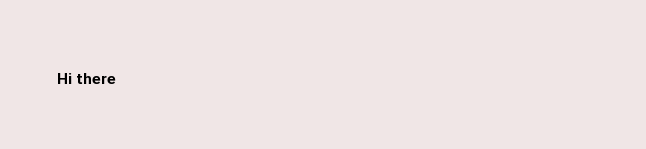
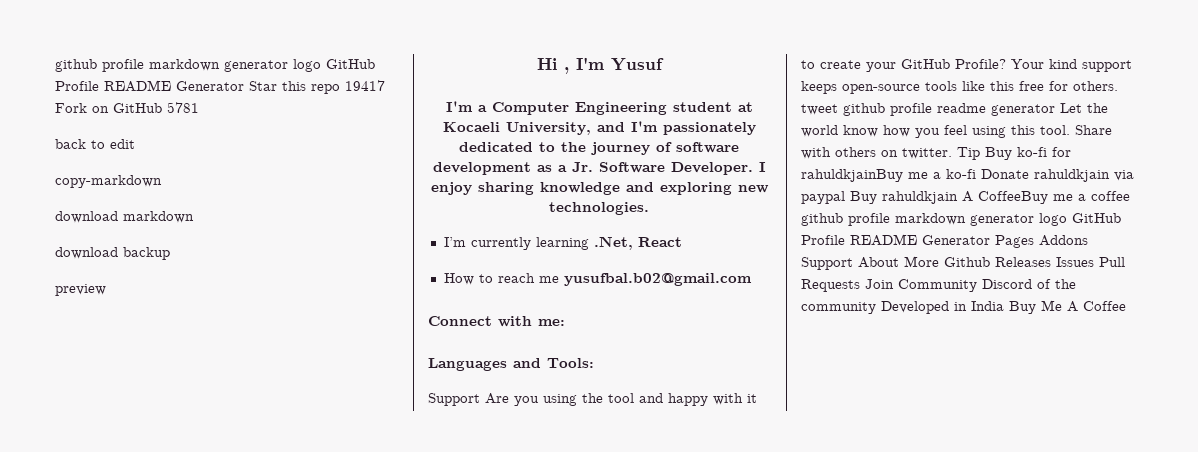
- Hi there
+ github profile markdown generator logo GitHub Profile README Generator Star this repo 19417 Fork on GitHub 5781
+ back to edit
+ copy-markdown
+ download markdown
+ download backup
+ preview
+ Hi , I'm Yusuf
+ I'm a Computer Engineering student at Kocaeli University, and I'm passionately dedicated to the journey of software development as a Jr. Software Developer. I enjoy sharing knowledge and exploring new technologies.
+ I’m currently learning .Net, React
+ How to reach me yusufbal.b02@gmail.com
+ Connect with me:
+ Languages and Tools:
+ Support Are you using the tool and happy with it to create your GitHub Profile? Your kind support keeps open-source tools like this free for others. tweet github profile readme generator Let the world know how you feel using this tool. Share with others on twitter. Tip Buy ko-fi for rahuldkjainBuy me a ko-fi Donate rahuldkjain via paypal Buy rahuldkjain A CoffeeBuy me a coffee github profile markdown generator logo GitHub Profile README Generator Pages Addons Support About More Github Releases Issues Pull Requests Join Community Discord of the community Developed in India Buy Me A Coffee

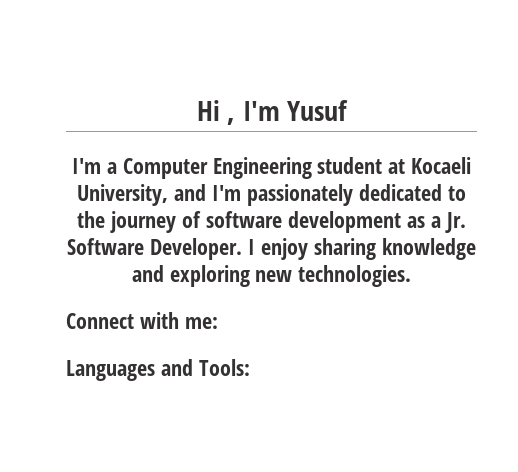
- github profile markdown generator logo GitHub Profile README Generator Star this repo 19417 Fork on GitHub 5781
- back to edit
- copy-markdown
- download markdown
- download backup
- preview
- I’m currently learning .Net, React
- How to reach me yusufbal.b02@gmail.com
- Support Are you using the tool and happy with it to create your GitHub Profile? Your kind support keeps open-source tools like this free for others. tweet github profile readme generator Let the world know how you feel using this tool. Share with others on twitter. Tip Buy ko-fi for rahuldkjainBuy me a ko-fi Donate rahuldkjain via paypal Buy rahuldkjain A CoffeeBuy me a coffee github profile markdown generator logo GitHub Profile README Generator Pages Addons Support About More Github Releases Issues Pull Requests Join Community Discord of the community Developed in India Buy Me A Coffee

